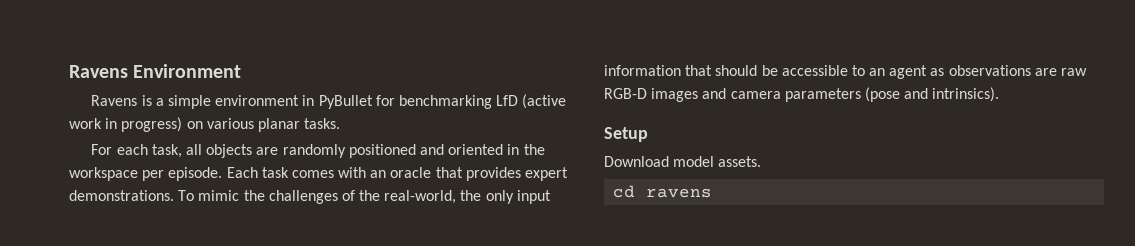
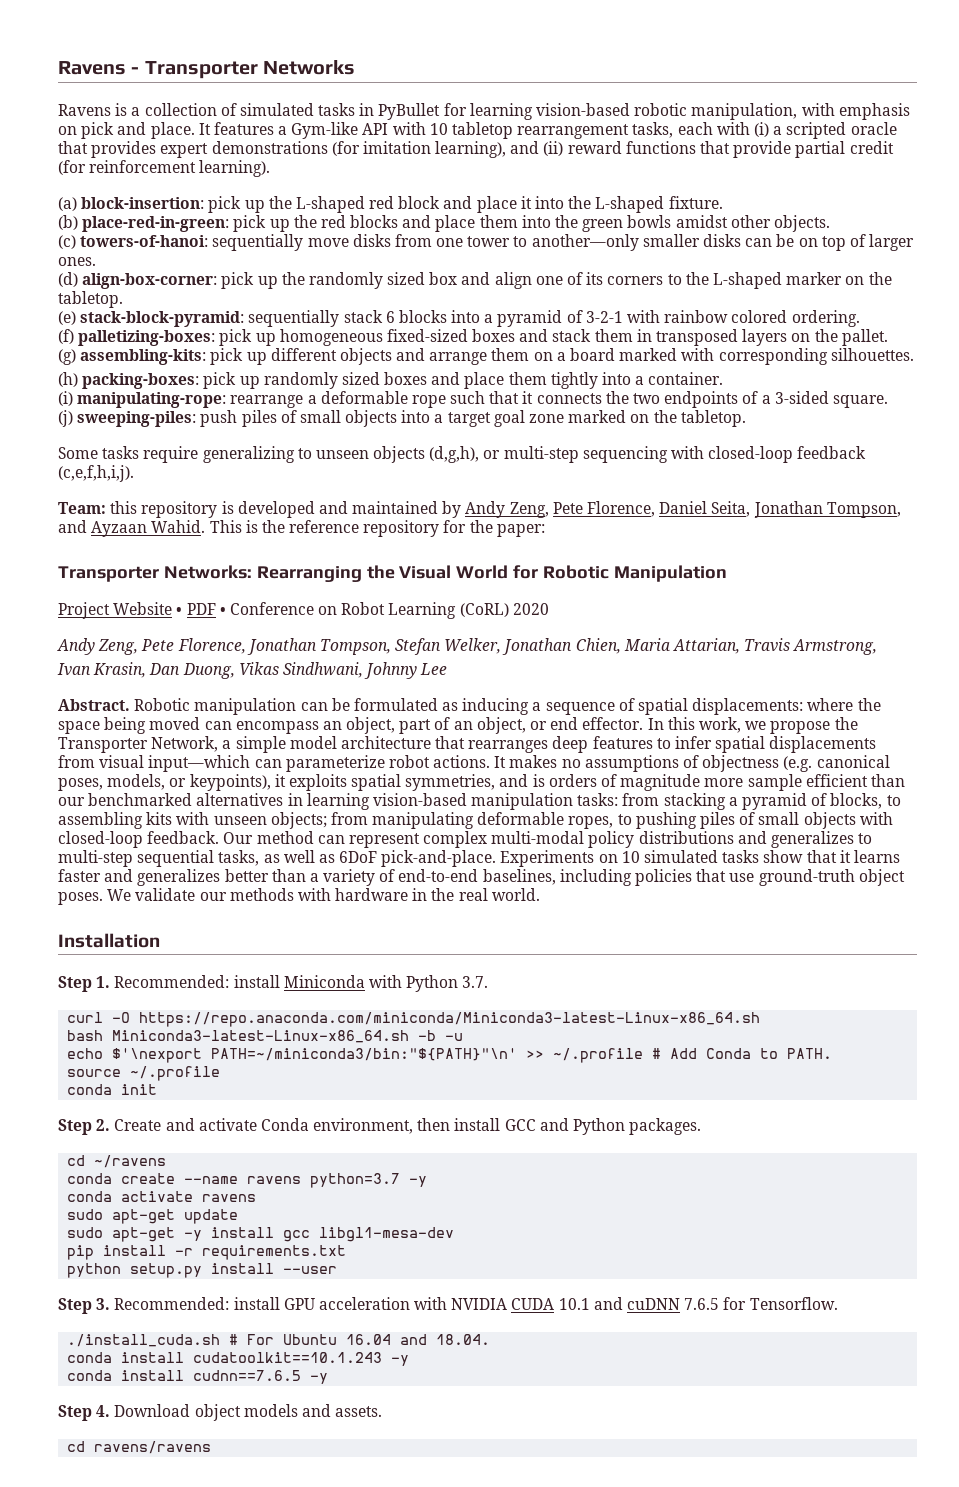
- Ravens Environment
+ Ravens - Transporter Networks
- Ravens is a simple environment in PyBullet for benchmarking LfD (active work in progress) on various planar tasks.
- For each task, all objects are randomly positioned and oriented in the workspace per episode. Each task comes with an oracle that provides expert demonstrations. To mimic the challenges of the real-world, the only input information that should be accessible to an agent as observations are raw RGB-D images and camera parameters (pose and intrinsics).
- Setup
- Download model assets.
+ Ravens is a collection of simulated tasks in PyBullet for learning vision-based robotic manipulation, with emphasis on pick and place. It features a Gym-like API with 10 tabletop rearrangement tasks, each with (i) a scripted oracle that provides expert demonstrations (for imitation learning), and (ii) reward functions that provide partial credit (for reinforcement learning).
+ (a) block-insertion: pick up the L-shaped red block and place it into the L-shaped fixture.
+ (b) place-red-in-green: pick up the red blocks and place them into the green bowls amidst other objects.
+ (c) towers-of-hanoi: sequentially move disks from one tower to another—only smaller disks can be on top of larger ones.
+ (d) align-box-corner: pick up the randomly sized box and align one of its corners to the L-shaped marker on the tabletop.
+ (e) stack-block-pyramid: sequentially stack 6 blocks into a pyramid of 3-2-1 with rainbow colored ordering.
+ (f) palletizing-boxes: pick up homogeneous fixed-sized boxes and stack them in transposed layers on the pallet.
+ (g) assembling-kits: pick up different objects and arrange them on a board marked with corresponding silhouettes.
+ (h) packing-boxes: pick up randomly sized boxes and place them tightly into a container.
+ (i) manipulating-rope: rearrange a deformable rope such that it connects the two endpoints of a 3-sided square.
+ (j) sweeping-piles: push piles of small objects into a target goal zone marked on the tabletop.
+ Some tasks require generalizing to unseen objects (d,g,h), or multi-step sequencing with closed-loop feedback (c,e,f,h,i,j).
+ Team: this repository is developed and maintained by Andy Zeng, Pete Florence, Daniel Seita, Jonathan Tompson, and Ayzaan Wahid. This is the reference repository for the paper:
+ Transporter Networks: Rearranging the Visual World for Robotic Manipulation
+ Project Website • PDF • Conference on Robot Learning (CoRL) 2020
+ Andy Zeng, Pete Florence, Jonathan Tompson, Stefan Welker, Jonathan Chien, Maria Attarian, Travis Armstrong,
+ Ivan Krasin, Dan Duong, Vikas Sindhwani, Johnny Lee
+ Abstract. Robotic manipulation can be formulated as inducing a sequence of spatial displacements: where the space being moved can encompass an object, part of an object, or end effector. In this work, we propose the Transporter Network, a simple model architecture that rearranges deep features to infer spatial displacements from visual input—which can parameterize robot actions. It makes no assumptions of objectness (e.g. canonical poses, models, or keypoints), it exploits spatial symmetries, and is orders of magnitude more sample efficient than our benchmarked alternatives in learning vision-based manipulation tasks: from stacking a pyramid of blocks, to assembling kits with unseen objects; from manipulating deformable ropes, to pushing piles of small objects with closed-loop feedback. Our method can represent complex multi-modal policy distributions and generalizes to multi-step sequential tasks, as well as 6DoF pick-and-place. Experiments on 10 simulated tasks show that it learns faster and generalizes better than a variety of end-to-end baselines, including policies that use ground-truth object poses. We validate our methods with hardware in the real world.
+ Installation
+ Step 1. Recommended: install Miniconda with Python 3.7.
+ curl -O https://repo.anaconda.com/miniconda/Miniconda3-latest-Linux-x86_64.sh
+ bash Miniconda3-latest-Linux-x86_64.sh -b -u
+ echo $'\nexport PATH=~/miniconda3/bin:"${PATH}"\n' >> ~/.profile # Add Conda to PATH.
+ source ~/.profile
+ conda init
+ Step 2. Create and activate Conda environment, then install GCC and Python packages.
+ cd ~/ravens
+ conda create --name ravens python=3.7 -y
+ conda activate ravens
+ sudo apt-get update
+ sudo apt-get -y install gcc libgl1-mesa-dev
+ pip install -r requirements.txt
+ python setup.py install --user
+ Step 3. Recommended: install GPU acceleration with NVIDIA CUDA 10.1 and cuDNN 7.6.5 for Tensorflow.
+ ./install_cuda.sh # For Ubuntu 16.04 and 18.04.
+ conda install cudatoolkit==10.1.243 -y
+ conda install cudnn==7.6.5 -y
+ Step 4. Download object models and assets.
- cd ravens
+ cd ravens/ravens

